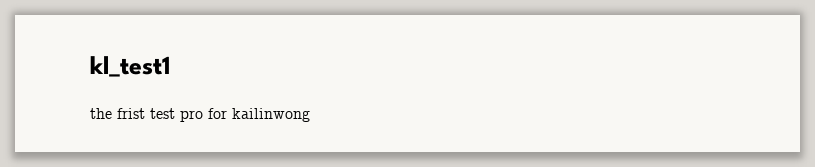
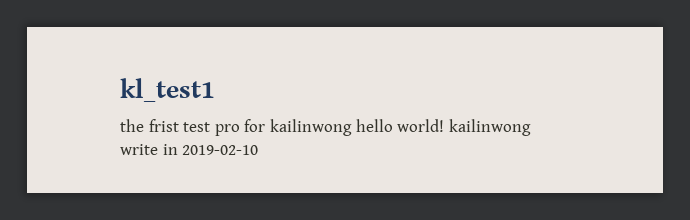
- the frist test pro for kailinwong
+ the frist test pro for kailinwong hello world! kailinwong write in 2019-02-10

